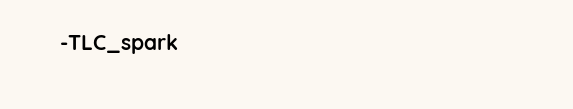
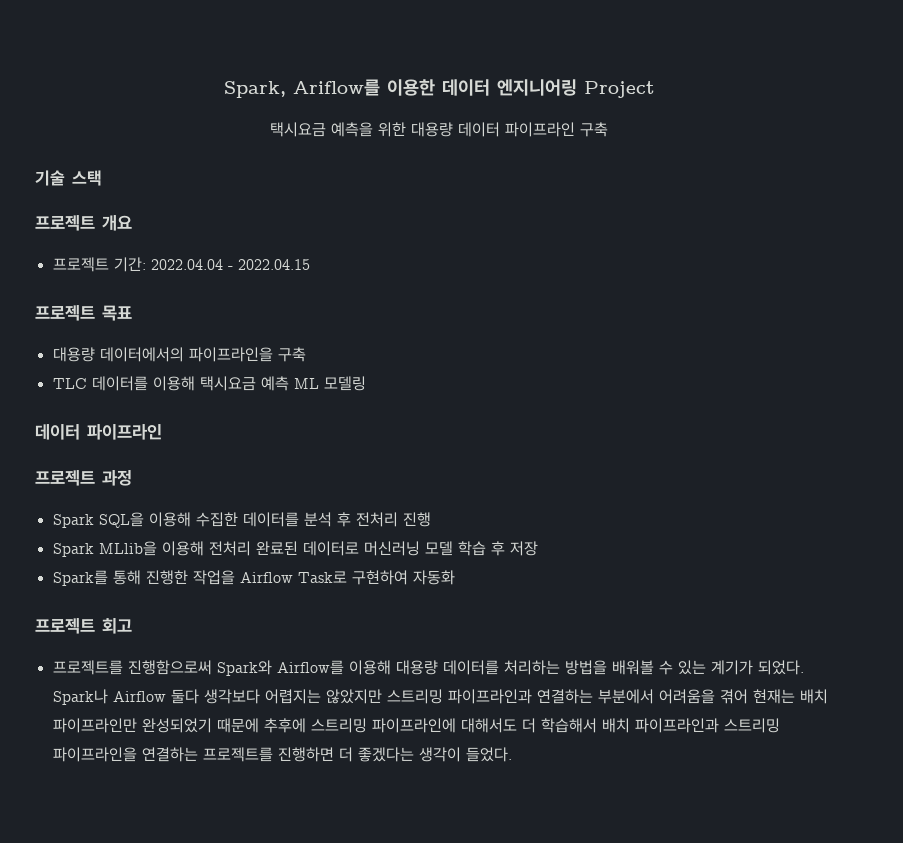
- -TLC_spark
+ Spark, Ariflow를 이용한 데이터 엔지니어링 Project
+ 택시요금 예측을 위한 대용량 데이터 파이프라인 구축
+ 기술 스택
+ 프로젝트 개요
+ 프로젝트 기간: 2022.04.04 - 2022.04.15
+ 프로젝트 목표
+ 대용량 데이터에서의 파이프라인을 구축
+ TLC 데이터를 이용해 택시요금 예측 ML 모델링
+ 데이터 파이프라인
+ 프로젝트 과정
+ Spark SQL을 이용해 수집한 데이터를 분석 후 전처리 진행
+ Spark MLlib을 이용해 전처리 완료된 데이터로 머신러닝 모델 학습 후 저장
+ Spark를 통해 진행한 작업을 Airflow Task로 구현하여 자동화
+ 프로젝트 회고
+ 프로젝트를 진행함으로써 Spark와 Airflow를 이용해 대용량 데이터를 처리하는 방법을 배워볼 수 있는 계기가 되었다. Spark나 Airflow 둘다 생각보다 어렵지는 않았지만 스트리밍 파이프라인과 연결하는 부분에서 어려움을 겪어 현재는 배치 파이프라인만 완성되었기 때문에 추후에 스트리밍 파이프라인에 대해서도 더 학습해서 배치 파이프라인과 스트리밍 파이프라인을 연결하는 프로젝트를 진행하면 더 좋겠다는 생각이 들었다.

